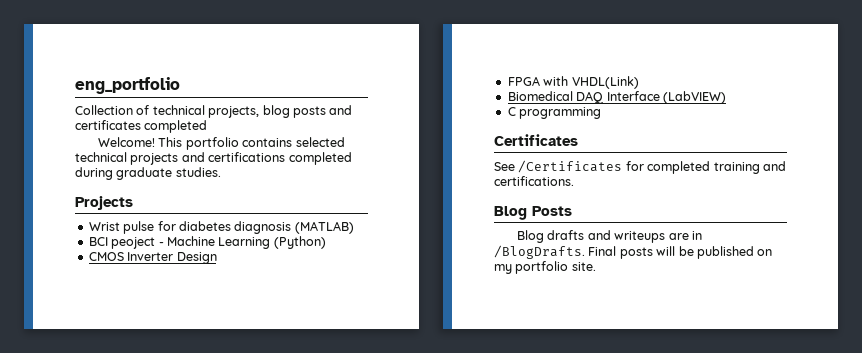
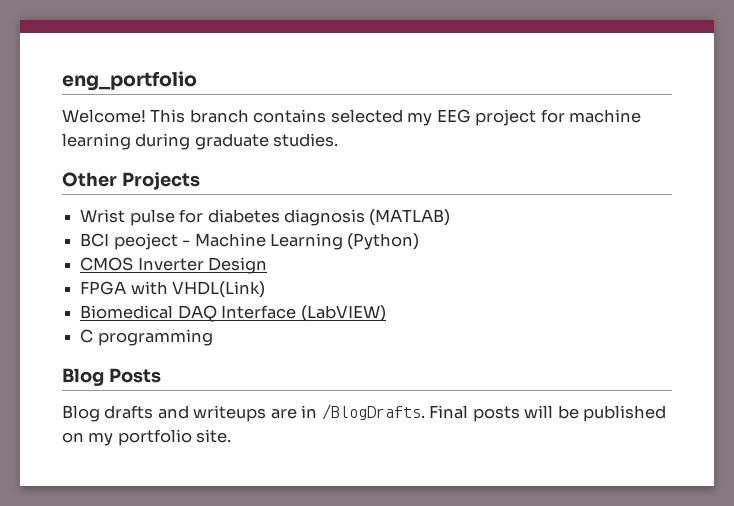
- Collection of technical projects, blog posts and certificates completed
- This portfolio contains selected technical projects and certifications completed during graduate studies.
+ This branch contains selected my EEG project for machine learning during graduate studies.
- Projects
+ Other Projects
- Certificates
- See /Certificates for completed training and certifications.

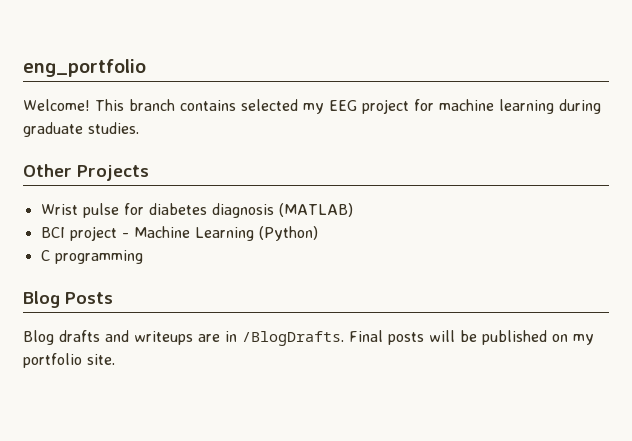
- BCI peoject - Machine Learning (Python)
+ BCI project - Machine Learning (Python)
- CMOS Inverter Design
- FPGA with VHDL(Link)
- Biomedical DAQ Interface (LabVIEW)

